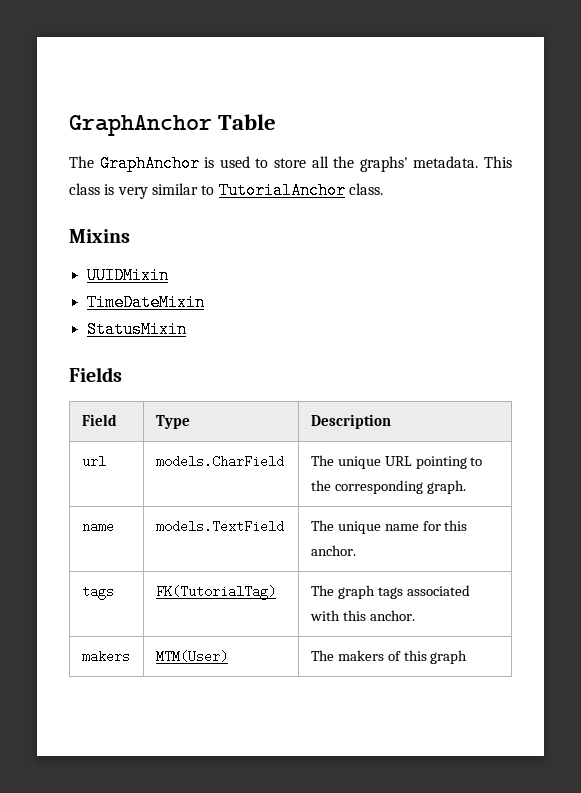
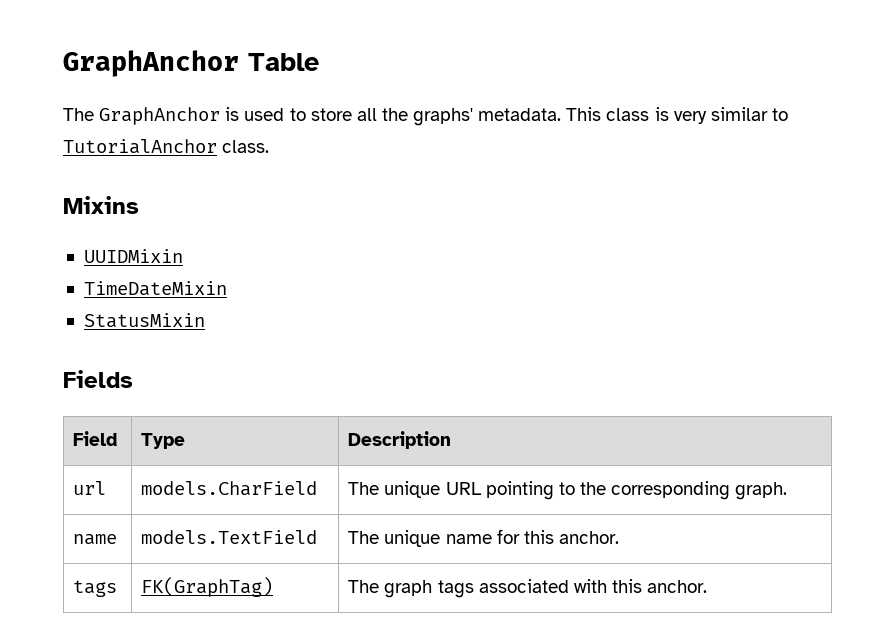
- tags | FK(TutorialTag) | The graph tags associated with this anchor.
+ tags | FK(GraphTag) | The graph tags associated with this anchor.
- makers | MTM(User) | The makers of this graph

